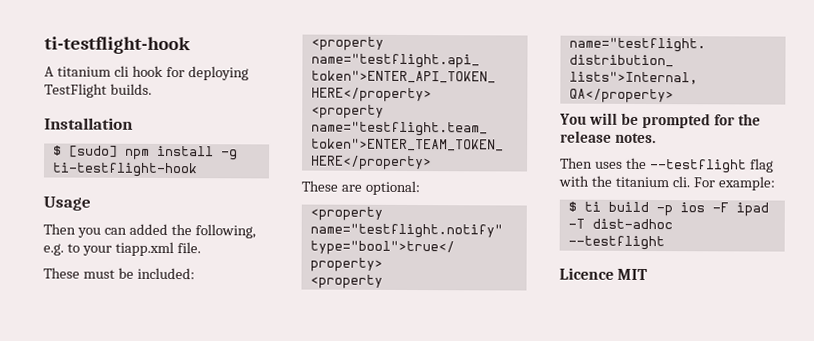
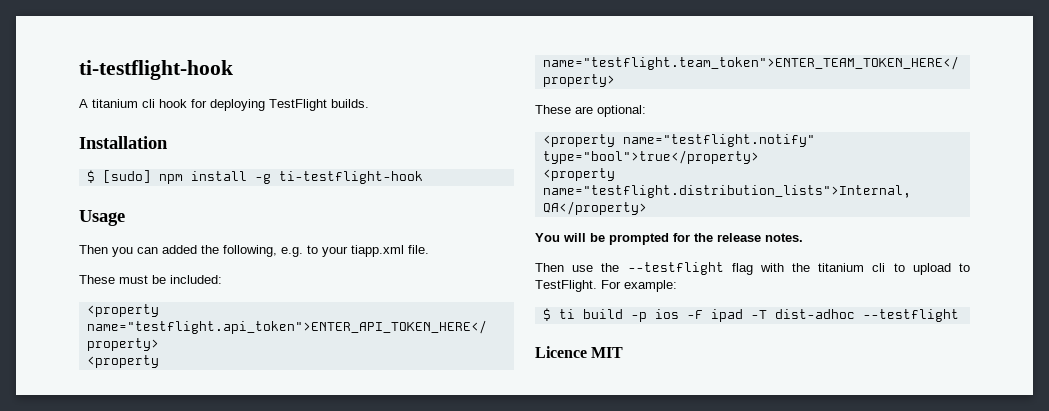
- Then uses the --testflight flag with the titanium cli.
+ Then use the --testflight flag with the titanium cli to upload to TestFlight.

